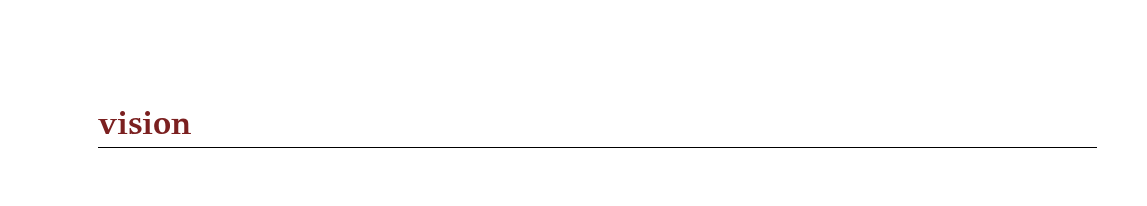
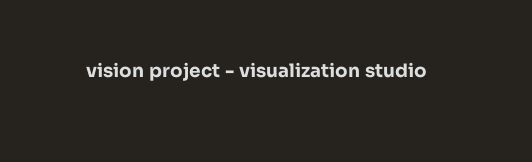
- vision
+ vision project - visualization studio

